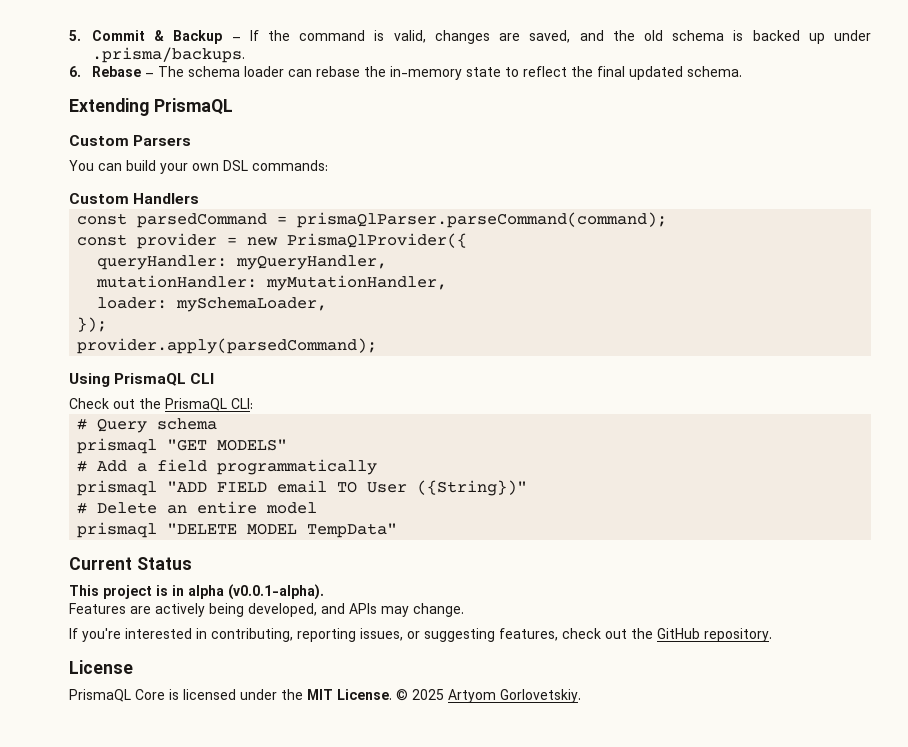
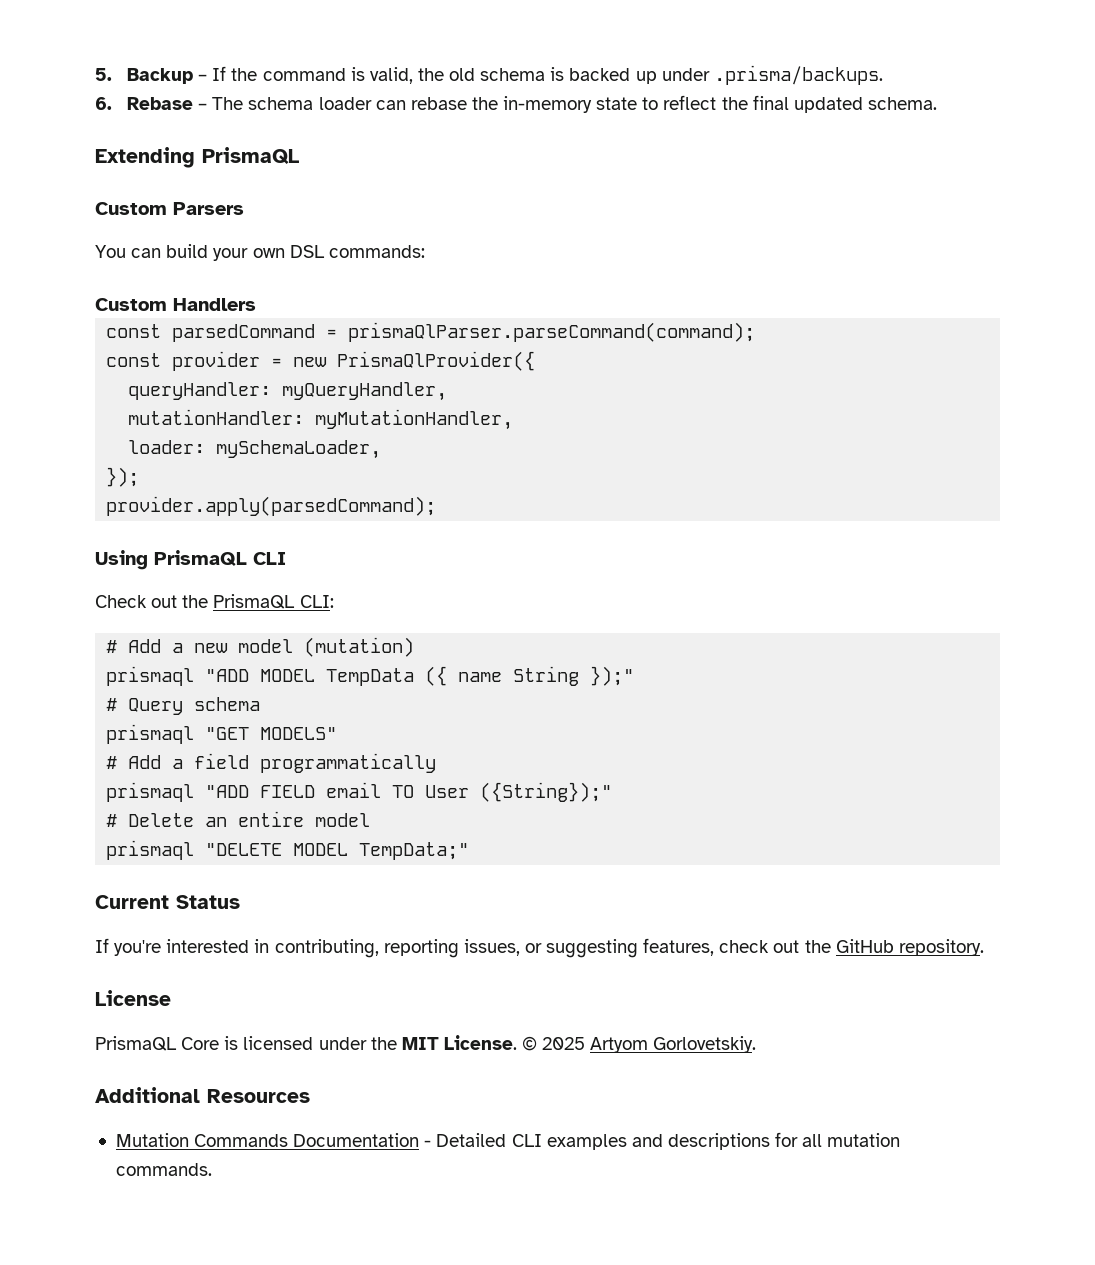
- 5. Commit & Backup – If the command is valid, changes are saved, and the old schema is backed up under .prisma/backups.
+ 5. Backup – If the command is valid, the old schema is backed up under .prisma/backups.
+ # Add a new model (mutation)
+ prismaql "ADD MODEL TempData ({ name String });"
- prismaql "ADD FIELD email TO User ({String})"
+ prismaql "ADD FIELD email TO User ({String});"
- prismaql "DELETE MODEL TempData"
+ prismaql "DELETE MODEL TempData;"
- This project is in alpha (v0.0.1-alpha).
- Features are actively being developed, and APIs may change.
+ Additional Resources
+ Mutation Commands Documentation - Detailed CLI examples and descriptions for all mutation commands.

